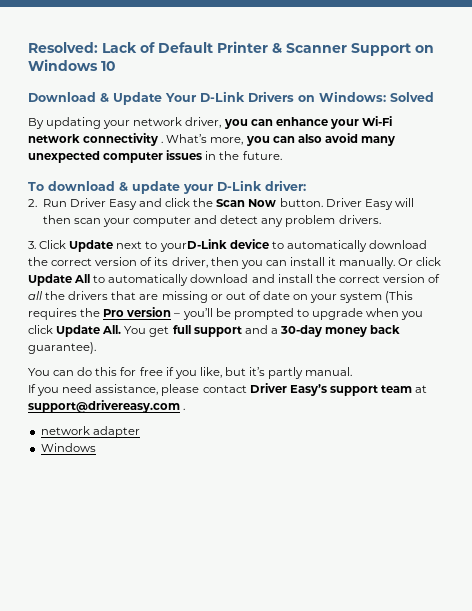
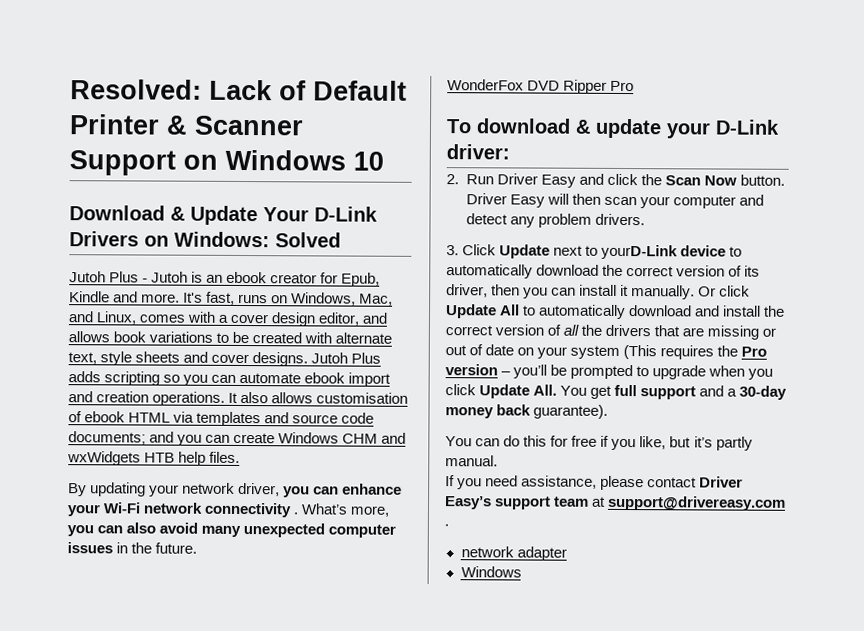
+ Jutoh Plus - Jutoh is an ebook creator for Epub, Kindle and more. It's fast, runs on Windows, Mac, and Linux, comes with a cover design editor, and allows book variations to be created with alternate text, style sheets and cover designs. Jutoh Plus adds scripting so you can automate ebook import and creation operations. It also allows customisation of ebook HTML via templates and source code documents; and you can create Windows CHM and wxWidgets HTB help files.
+ WonderFox DVD Ripper Pro

